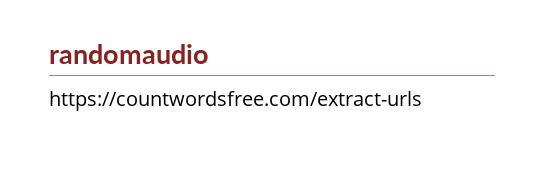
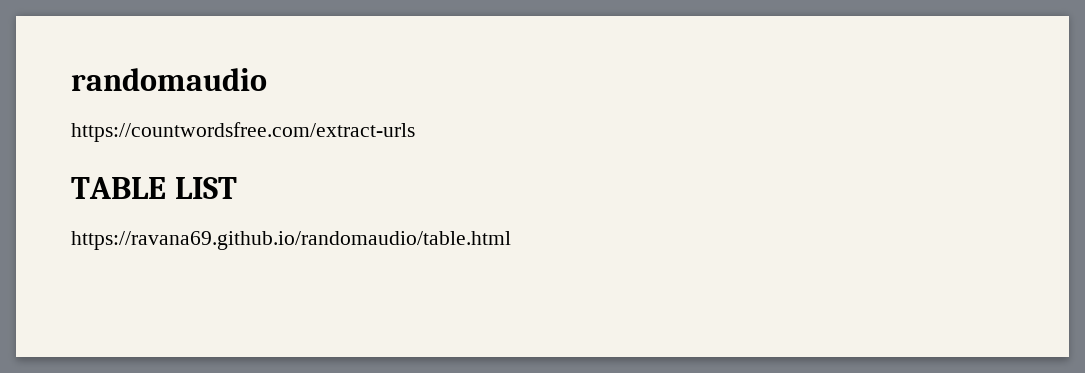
+ TABLE LIST
+ https://ravana69.github.io/randomaudio/table.html

